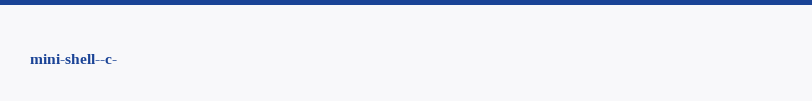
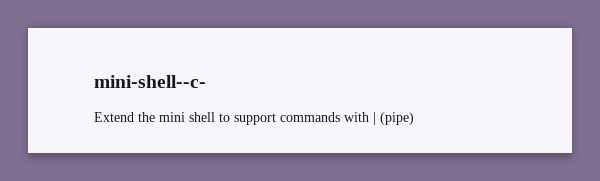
+ Extend the mini shell to support commands with | (pipe)

